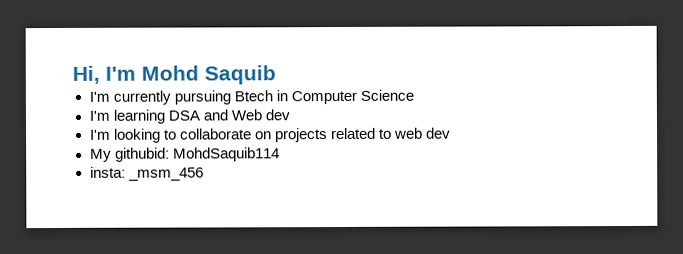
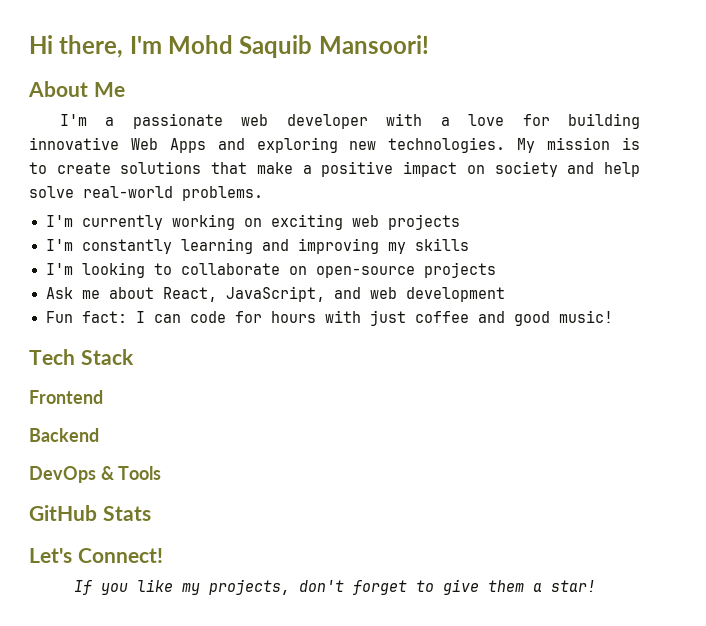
- Hi, I'm Mohd Saquib
- I'm currently pursuing Btech in Computer Science
- I'm learning DSA and Web dev
+ Hi there, I'm Mohd Saquib Mansoori!
+ About Me
+ I'm a passionate web developer with a love for building innovative Web Apps and exploring new technologies. My mission is to create solutions that make a positive impact on society and help solve real-world problems.
+ I'm currently working on exciting web projects
+ I'm constantly learning and improving my skills
- I'm looking to collaborate on projects related to web dev
- My githubid: MohdSaquib114
- insta: _msm_456
+ I'm looking to collaborate on open-source projects
+ Ask me about React, JavaScript, and web development
+ Fun fact: I can code for hours with just coffee and good music!
+ Tech Stack
+ Frontend
+ Backend
+ DevOps & Tools
+ GitHub Stats
+ Let's Connect!
+ If you like my projects, don't forget to give them a star!

